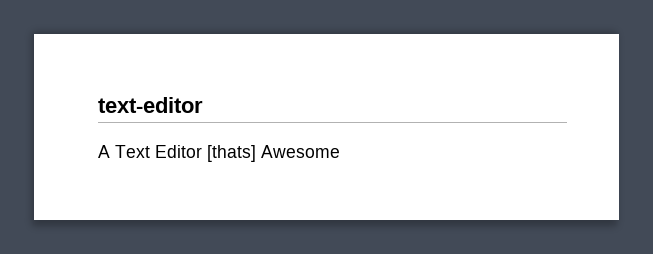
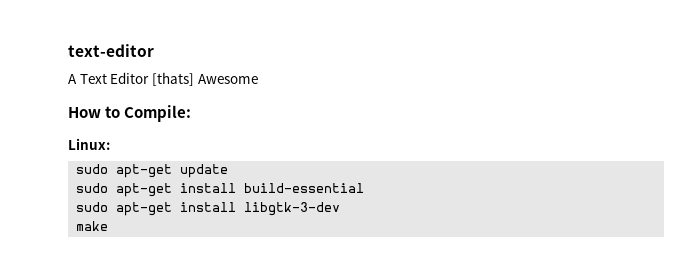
+ How to Compile:
+ Linux:
+ sudo apt-get update
+ sudo apt-get install build-essential
+ sudo apt-get install libgtk-3-dev
+ make

